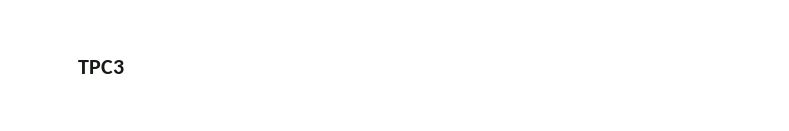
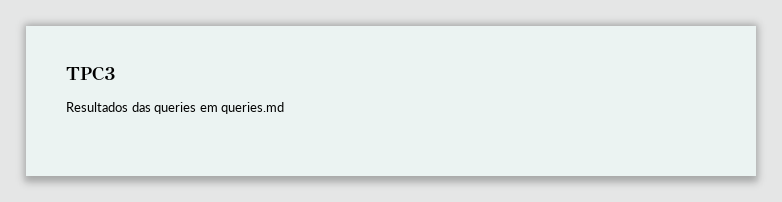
+ Resultados das queries em queries.md

